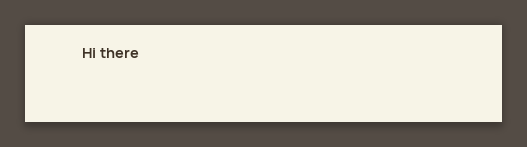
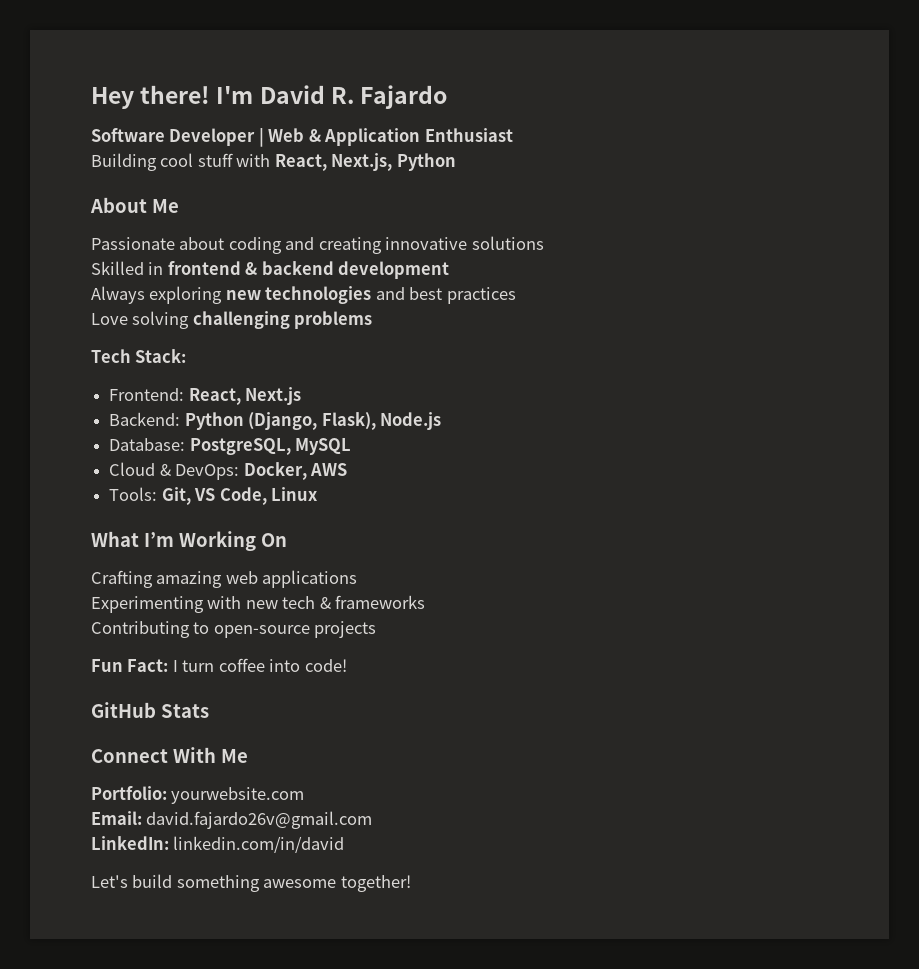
- Hi there
+ Hey there! I'm David R. Fajardo
+ Software Developer | Web & Application Enthusiast
+ Building cool stuff with React, Next.js, Python
+ About Me
+ Passionate about coding and creating innovative solutions
+ Skilled in frontend & backend development
+ Always exploring new technologies and best practices
+ Love solving challenging problems
+ Tech Stack:
+ Frontend: React, Next.js
+ Backend: Python (Django, Flask), Node.js
+ Database: PostgreSQL, MySQL
+ Cloud & DevOps: Docker, AWS
+ Tools: Git, VS Code, Linux
+ What I’m Working On
+ Crafting amazing web applications
+ Experimenting with new tech & frameworks
+ Contributing to open-source projects
+ Fun Fact: I turn coffee into code!
+ GitHub Stats
+ Connect With Me
+ Portfolio: yourwebsite.com
+ Email: david.fajardo26v@gmail.com
+ LinkedIn: linkedin.com/in/david
+ Let's build something awesome together!

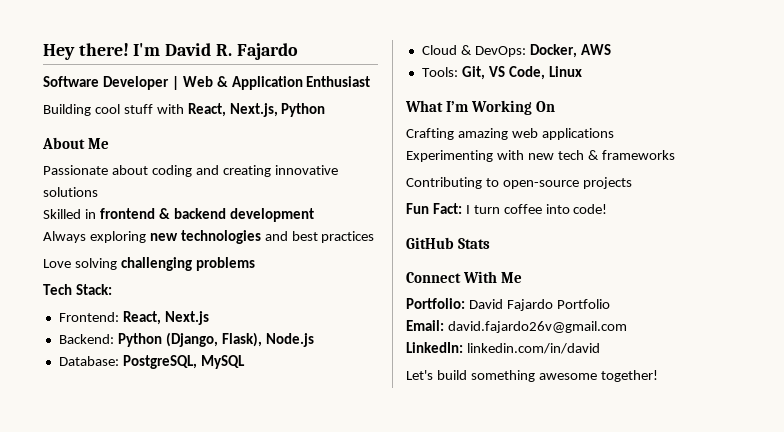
- Portfolio: yourwebsite.com
+ Portfolio: David Fajardo Portfolio

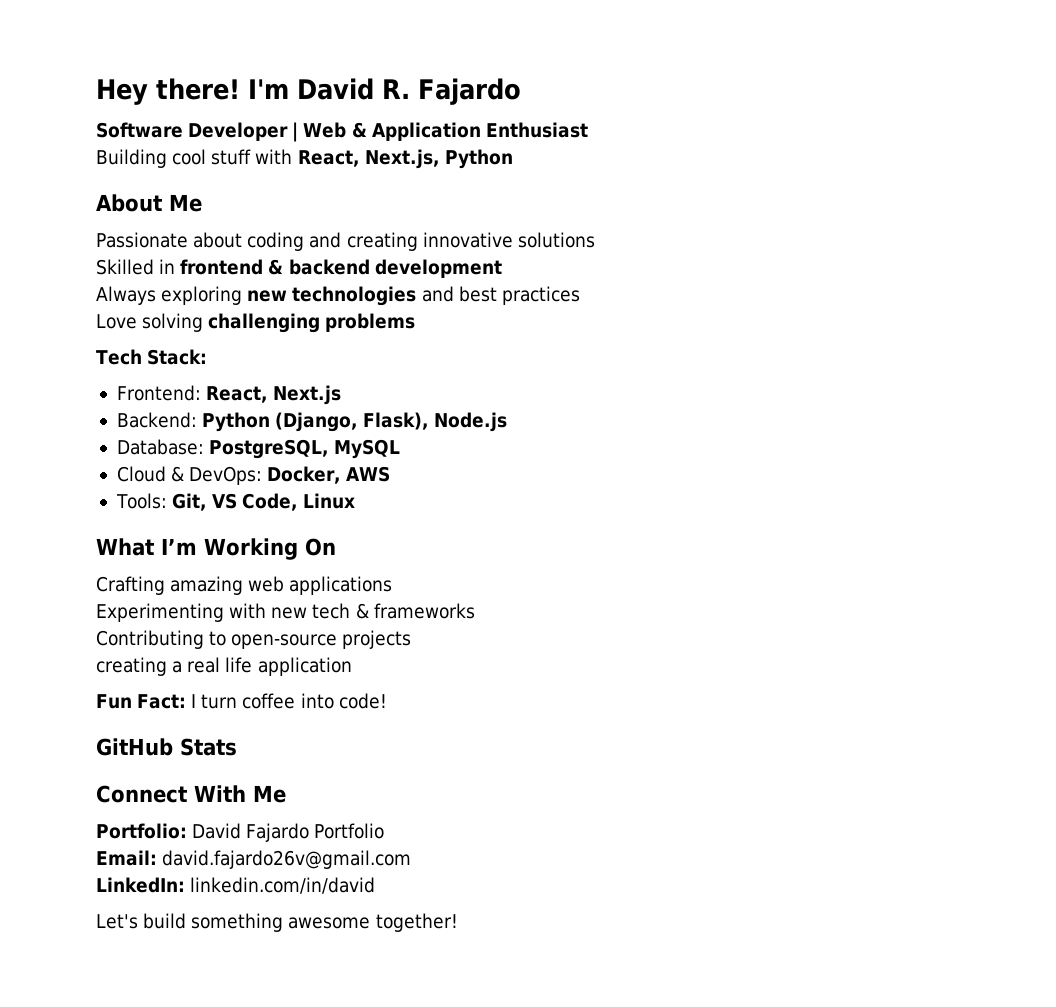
+ creating a real life application

